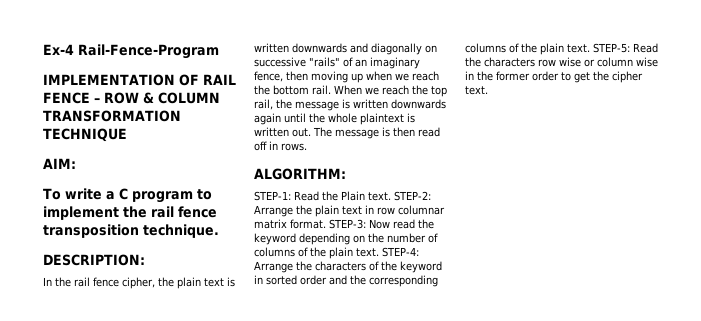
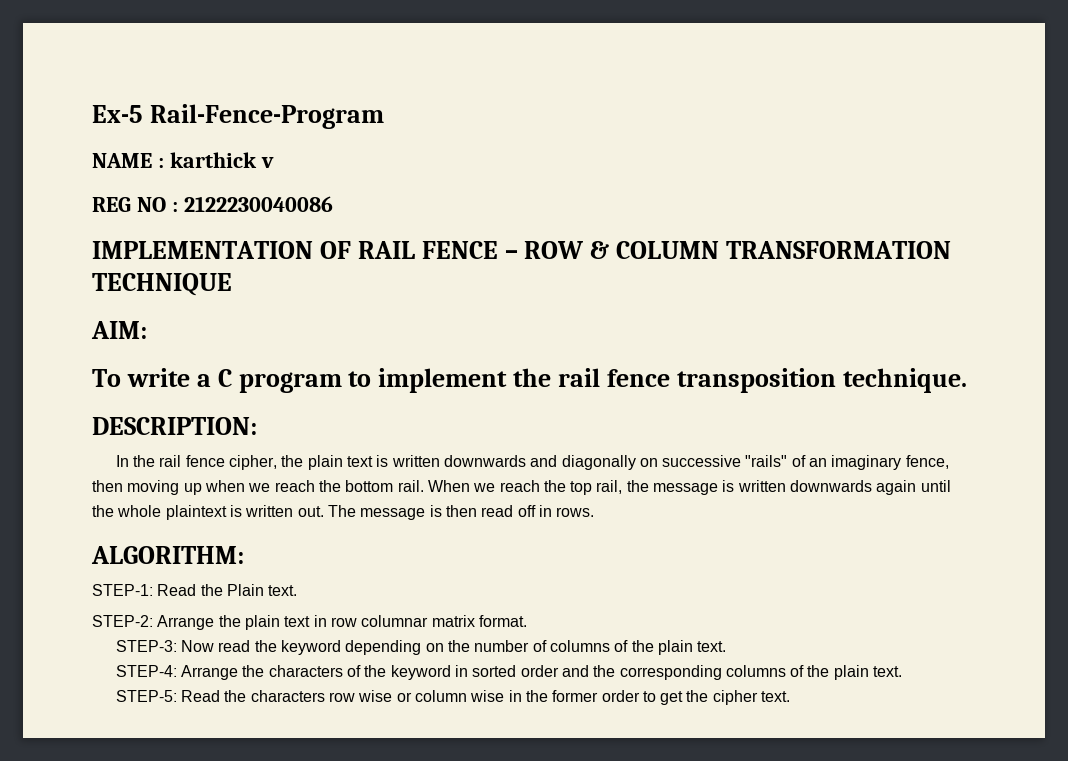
- Ex-4 Rail-Fence-Program
+ Ex-5 Rail-Fence-Program
+ NAME : karthick v
+ REG NO : 2122230040086
- Read the Plain text. STEP-2:
+ Read the Plain text.
+ STEP-2:
- Arrange the plain text in row columnar matrix format. STEP-3:
+ Arrange the plain text in row columnar matrix format.
+ STEP-3:
- Now read the keyword depending on the number of columns of the plain text. STEP-4:
+ Now read the keyword depending on the number of columns of the plain text.
+ STEP-4:
- Arrange the characters of the keyword in sorted order and the corresponding columns of the plain text. STEP-5:
+ Arrange the characters of the keyword in sorted order and the corresponding columns of the plain text.
+ STEP-5:

